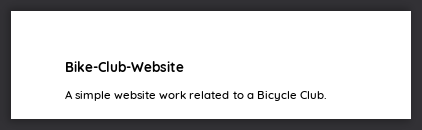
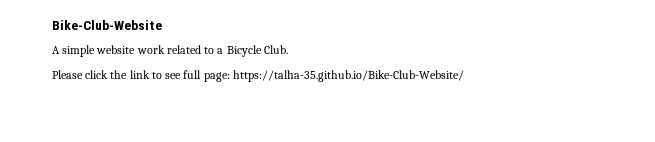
+ Please click the link to see full page: https://talha-35.github.io/Bike-Club-Website/

